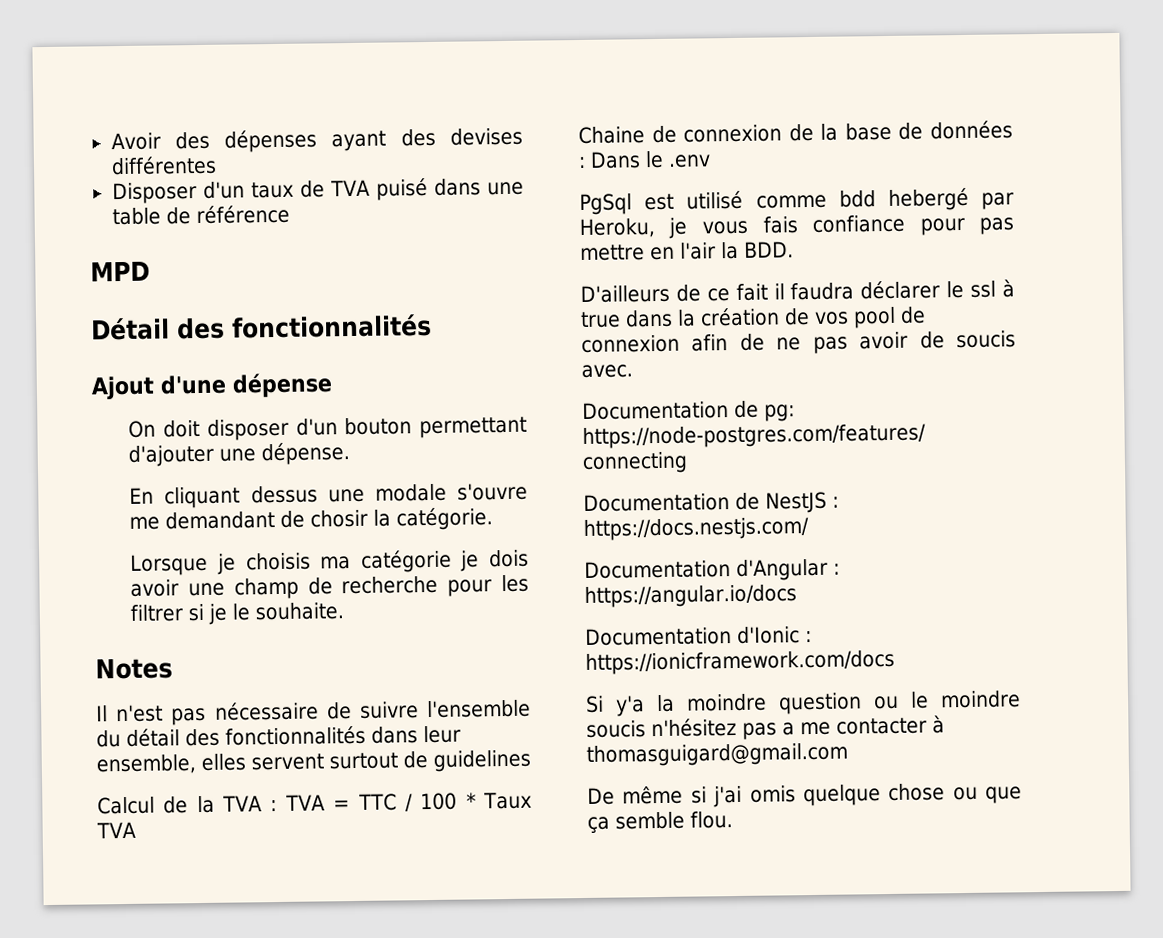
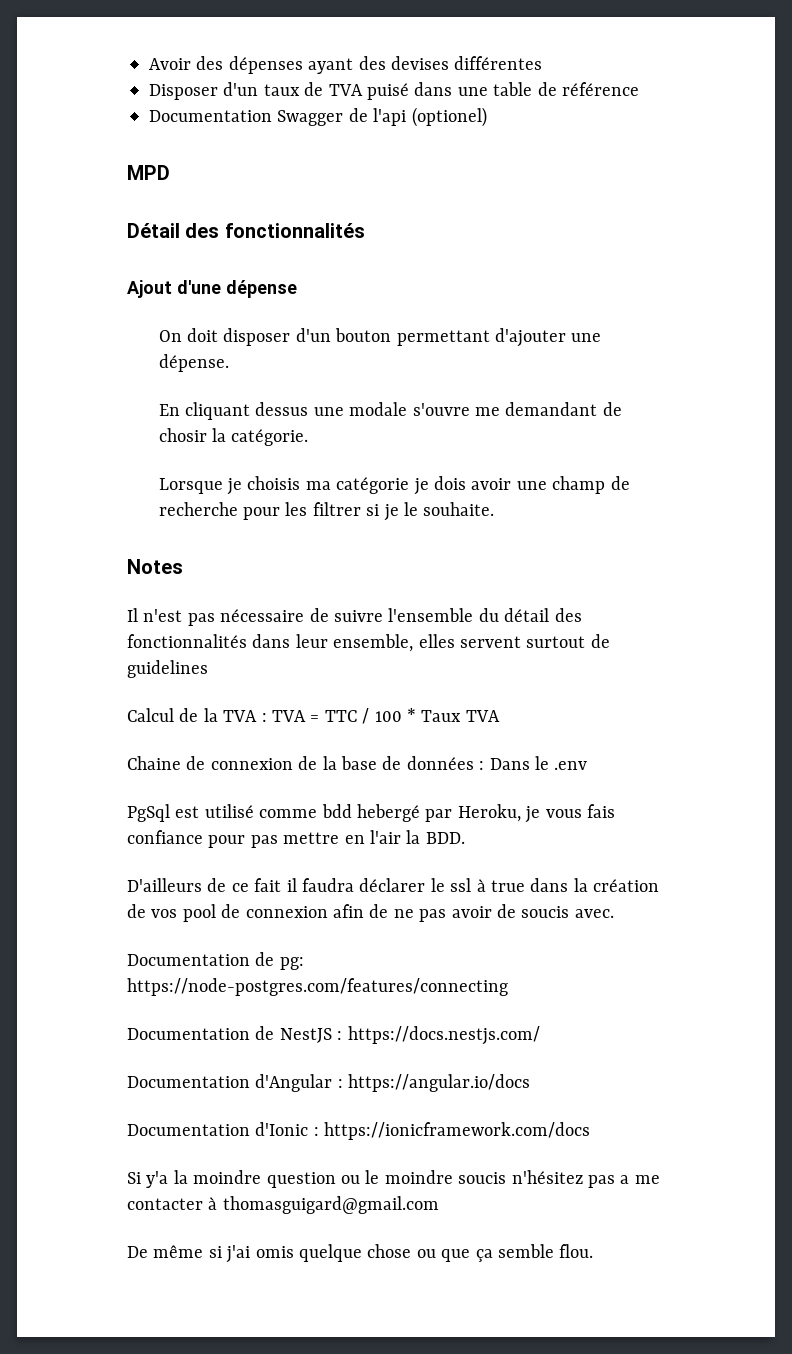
+ Documentation Swagger de l'api (optionel)

